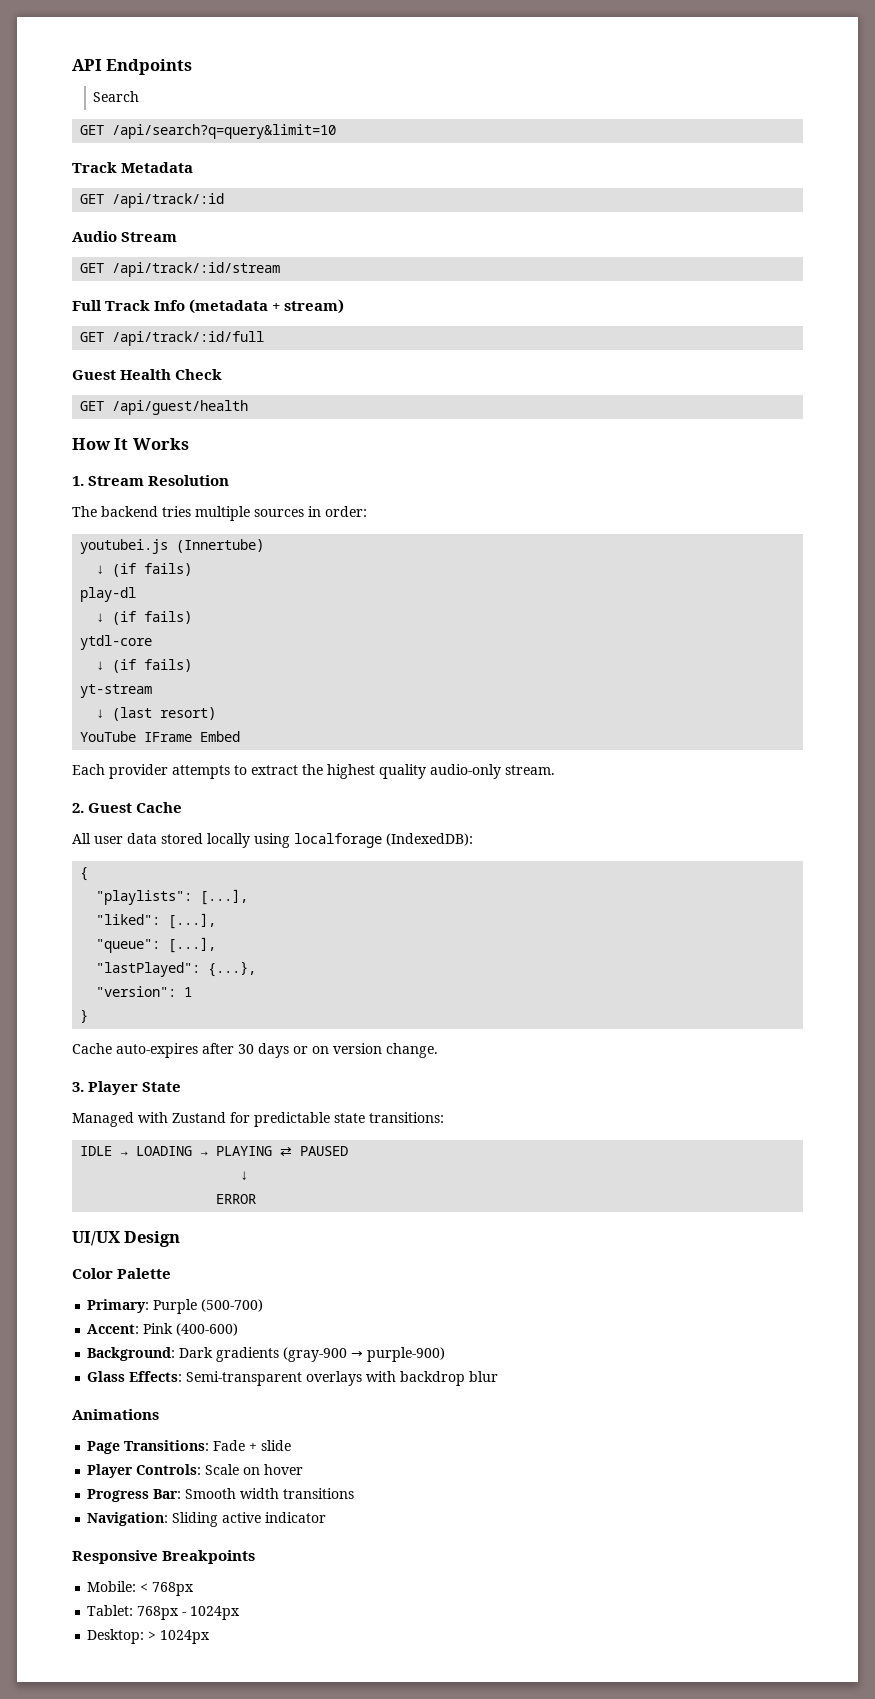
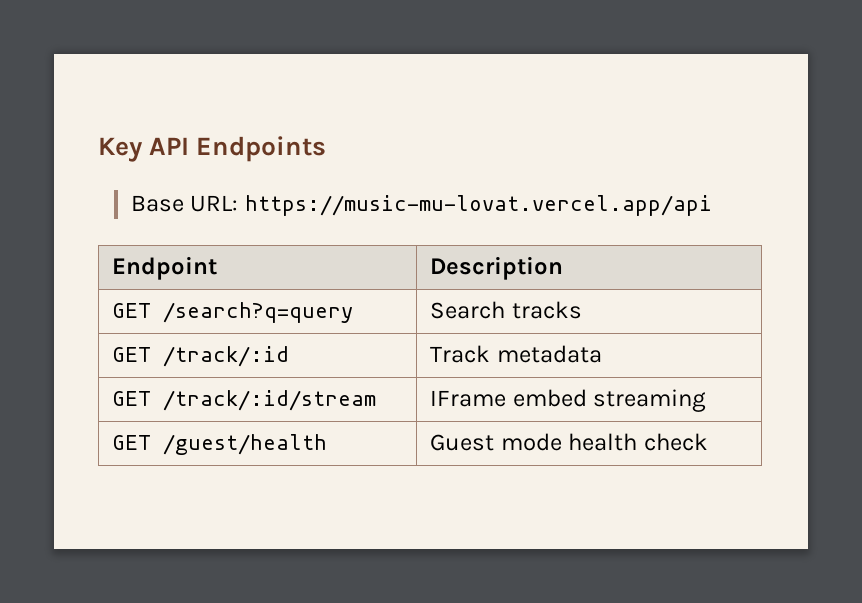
- API Endpoints
+ Key API Endpoints
- Search
- GET /api/search?q=query&limit=10
- Track Metadata
- GET /api/track/:id
- Audio Stream
- GET /api/track/:id/stream
- Full Track Info (metadata + stream)
- GET /api/track/:id/full
- Guest Health Check
- GET /api/guest/health
- How It Works
- 1. Stream Resolution
- The backend tries multiple sources in order:
- youtubei.js (Innertube)
- ↓ (if fails)
- play-dl
- ↓ (if fails)
- ytdl-core
- ↓ (if fails)
- yt-stream
- ↓ (last resort)
- YouTube IFrame Embed
- Each provider attempts to extract the highest quality audio-only stream.
- 2. Guest Cache
- All user data stored locally using localforage (IndexedDB):
- {
- "playlists": [...],
- "liked": [...],
- "queue": [...],
- "lastPlayed": {...},
- "version": 1
- }
- Cache auto-expires after 30 days or on version change.
- 3. Player State
- Managed with Zustand for predictable state transitions:
- IDLE → LOADING → PLAYING ⇄ PAUSED
- ↓
- ERROR
- UI/UX Design
- Color Palette
- Primary: Purple (500-700)
- Accent: Pink (400-600)
- Background: Dark gradients (gray-900 → purple-900)
- Glass Effects: Semi-transparent overlays with backdrop blur
- Animations
- Page Transitions: Fade + slide
- Player Controls: Scale on hover
- Progress Bar: Smooth width transitions
- Navigation: Sliding active indicator
- Responsive Breakpoints
- Mobile: < 768px
- Tablet: 768px - 1024px
- Desktop: > 1024px
+ Base URL: https://music-mu-lovat.vercel.app/api
+ Endpoint | Description
+ GET /search?q=query | Search tracks
+ GET /track/:id | Track metadata
+ GET /track/:id/stream | IFrame embed streaming
+ GET /guest/health | Guest mode health check

